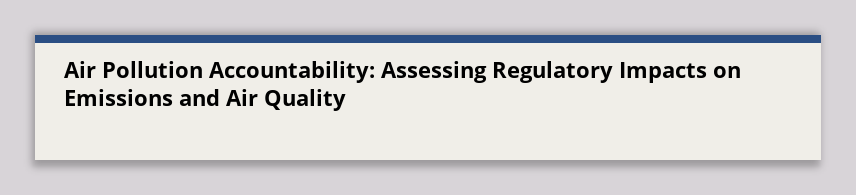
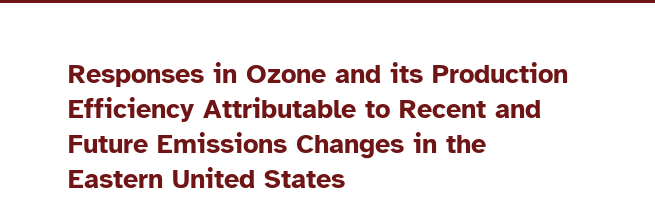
- Air Pollution Accountability: Assessing Regulatory Impacts on Emissions and Air Quality
+ Responses in Ozone and its Production Efficiency Attributable to Recent and Future Emissions Changes in the Eastern United States

